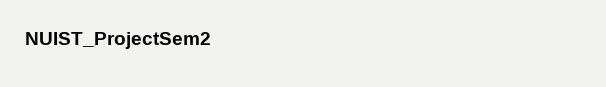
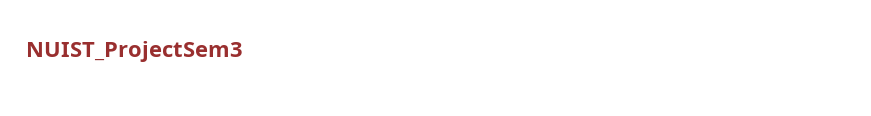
- NUIST_ProjectSem2
+ NUIST_ProjectSem3

